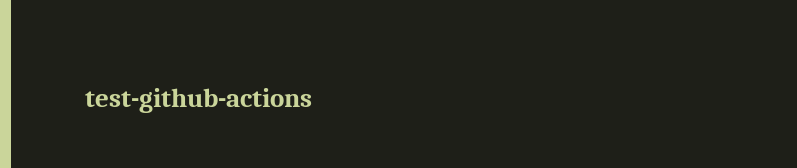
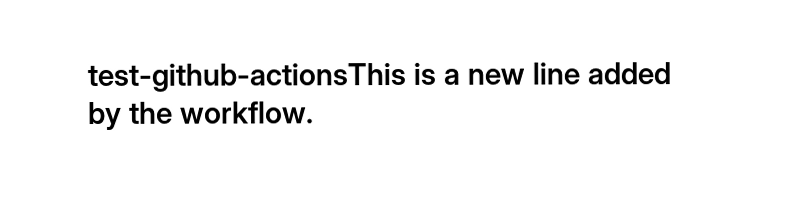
- test-github-actions
+ test-github-actionsThis is a new line added by the workflow.

